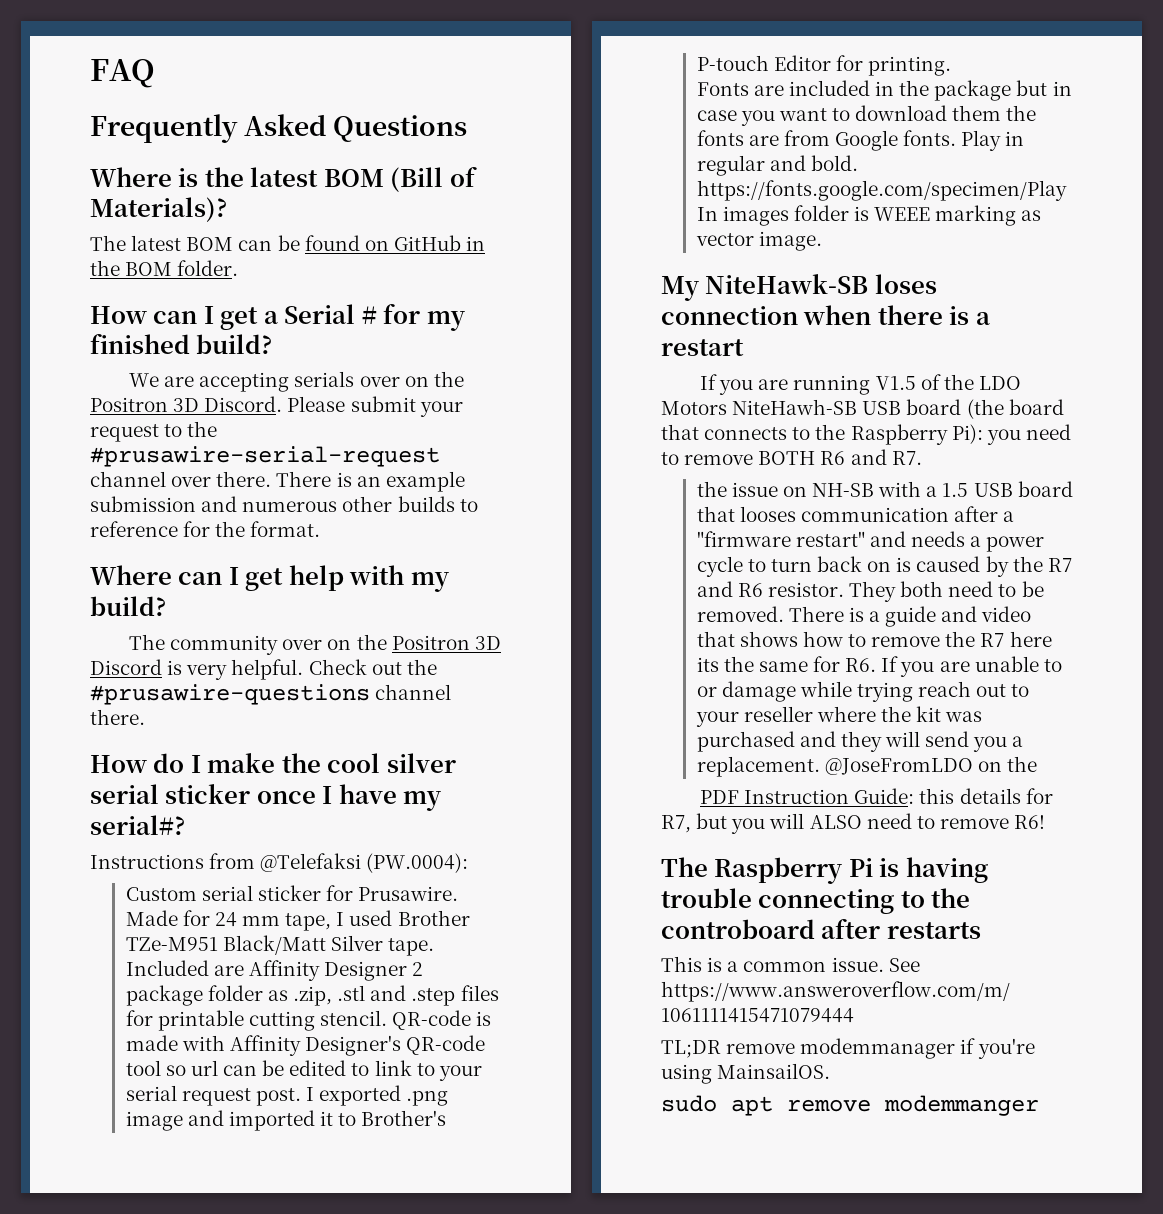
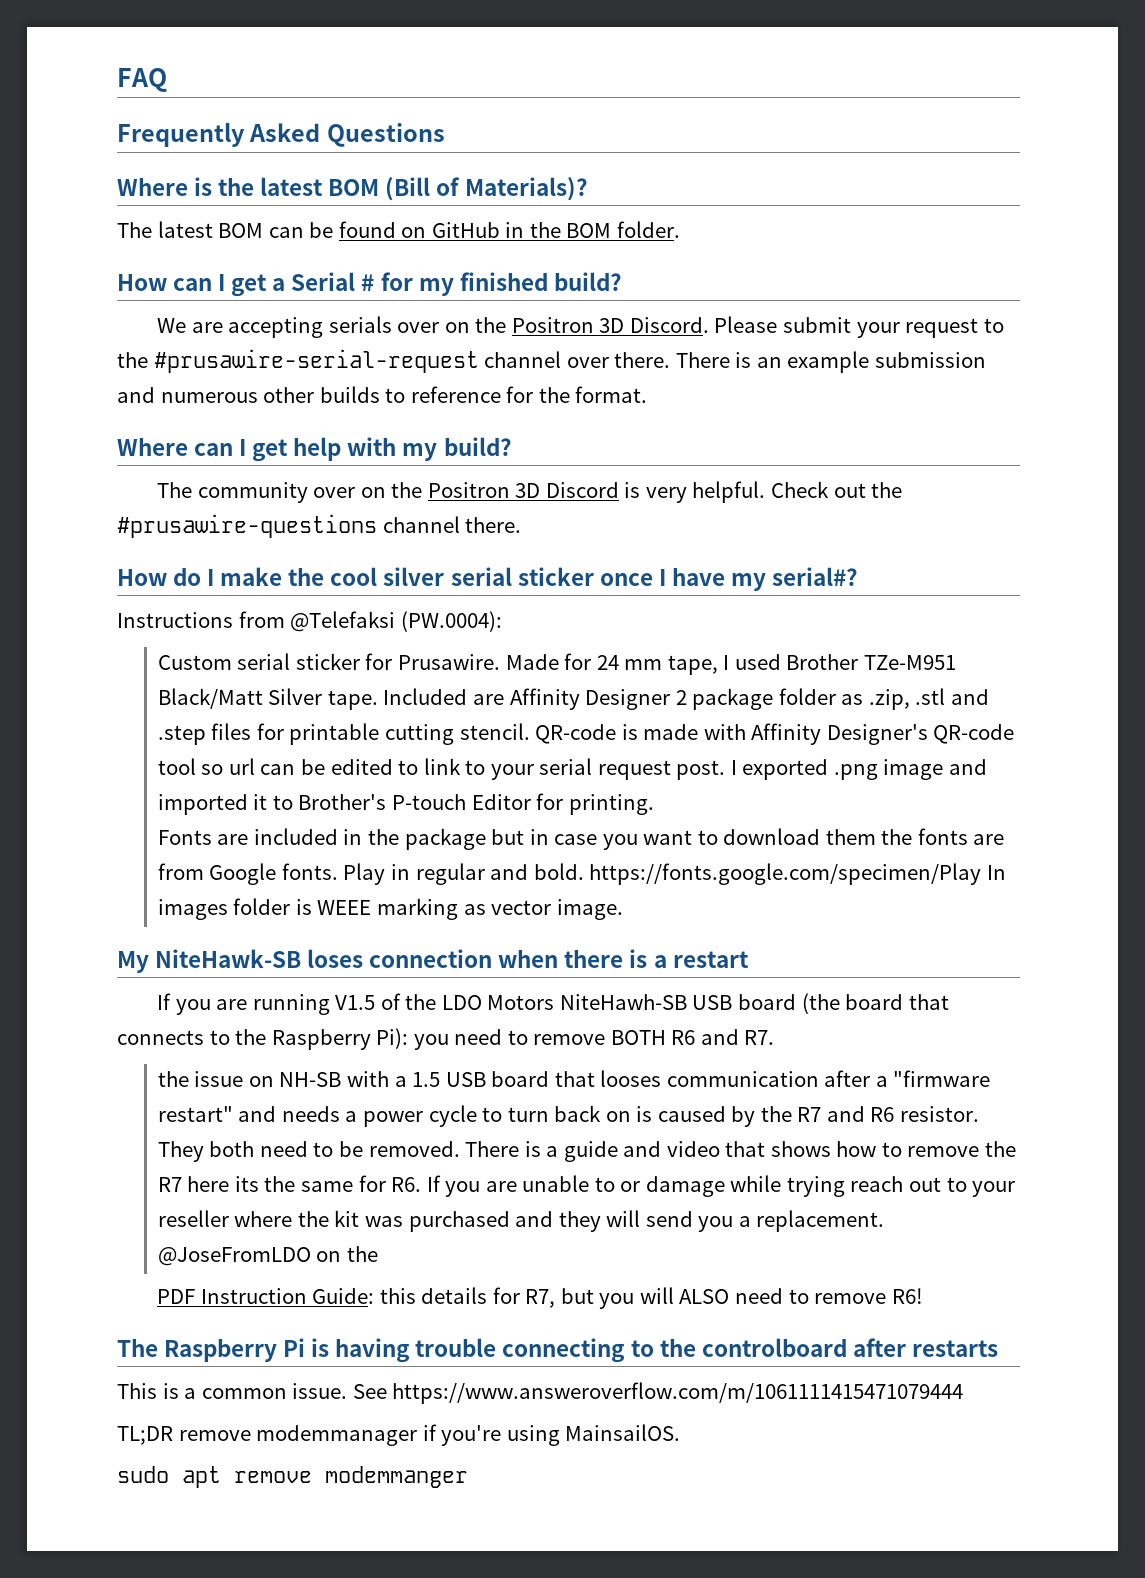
- The Raspberry Pi is having trouble connecting to the controboard after restarts
+ The Raspberry Pi is having trouble connecting to the controlboard after restarts

